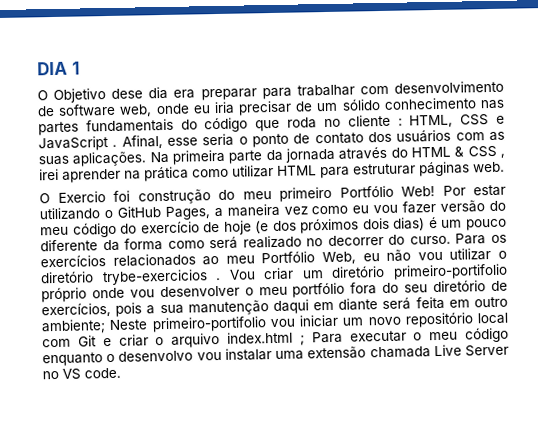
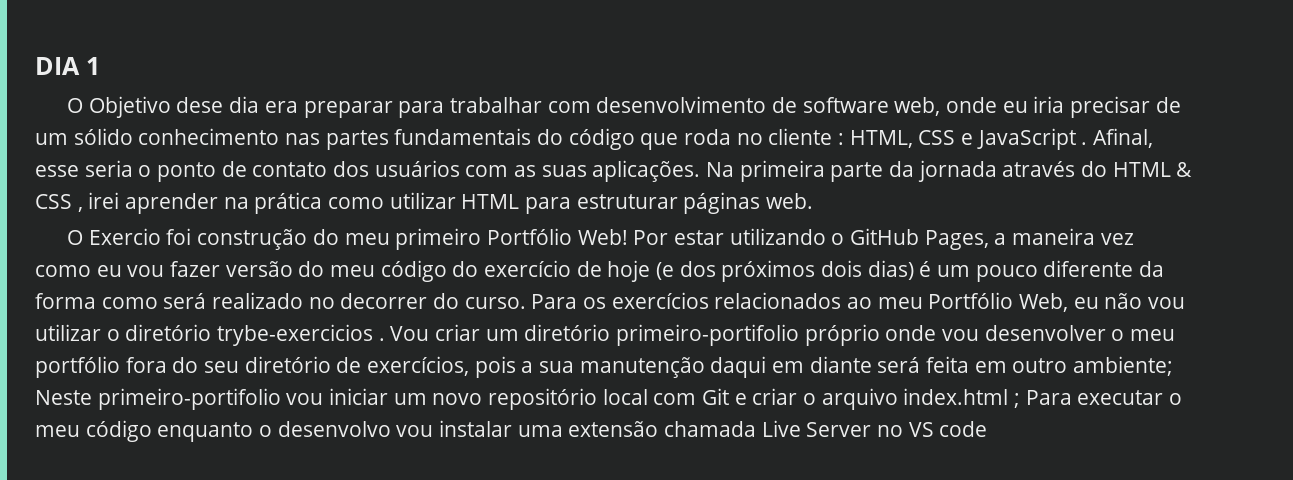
- Para executar o meu código enquanto o desenvolvo vou instalar uma extensão chamada Live Server no VS code.
+ Para executar o meu código enquanto o desenvolvo vou instalar uma extensão chamada Live Server no VS code

